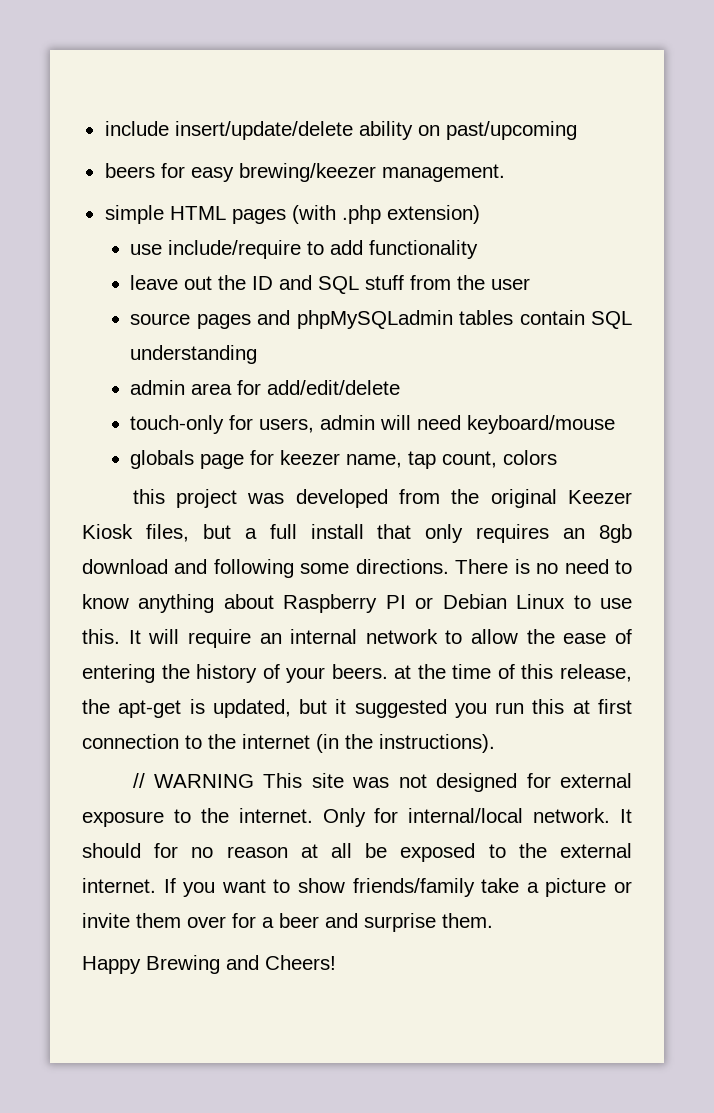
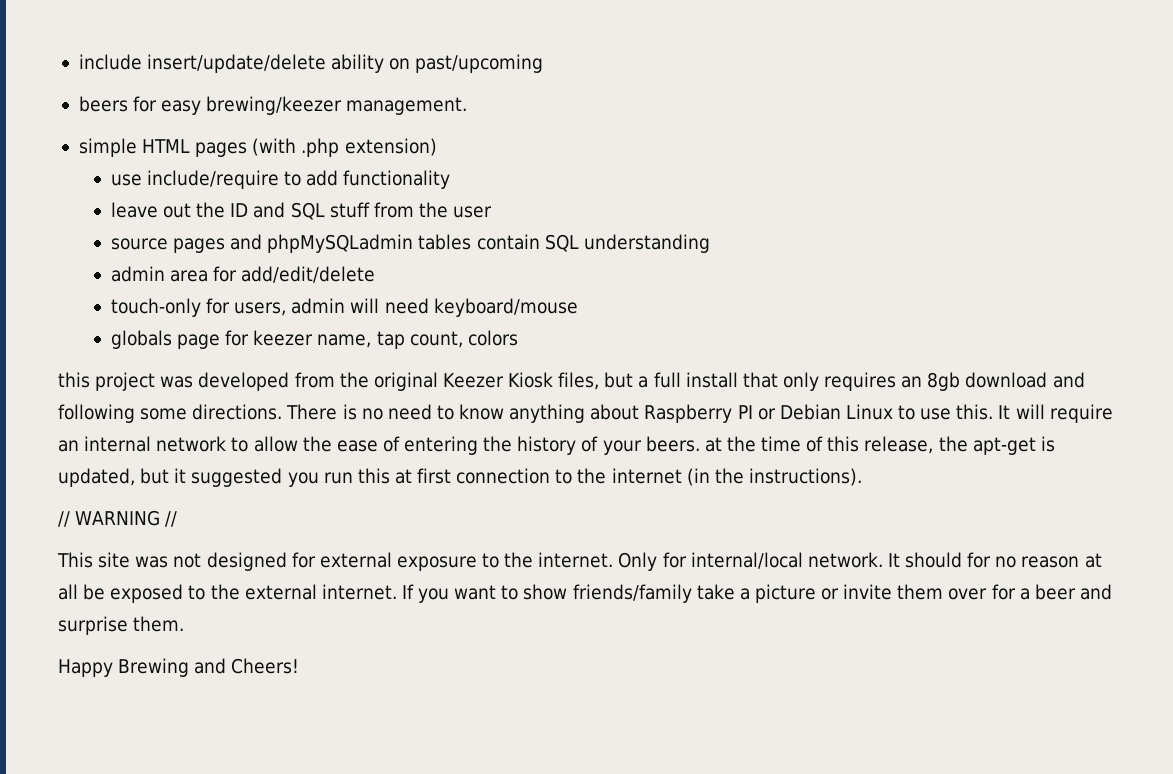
- // WARNING This site was not designed for external exposure to the internet.
+ // WARNING //
+ This site was not designed for external exposure to the internet.

